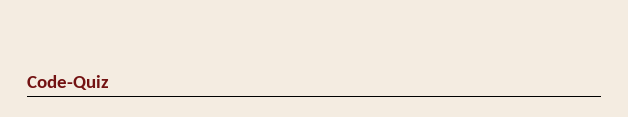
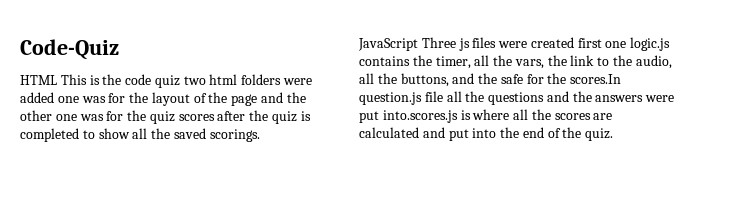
+ HTML This is the code quiz two html folders were added one was for the layout of the page and the other one was for the quiz scores after the quiz is completed to show all the saved scorings.
+ JavaScript Three js files were created first one logic.js contains the timer, all the vars, the link to the audio, all the buttons, and the safe for the scores.In question.js file all the questions and the answers were put into.scores.js is where all the scores are calculated and put into the end of the quiz.

